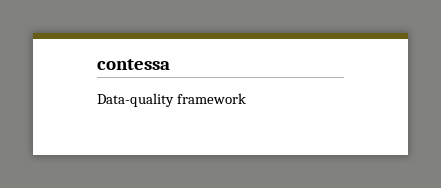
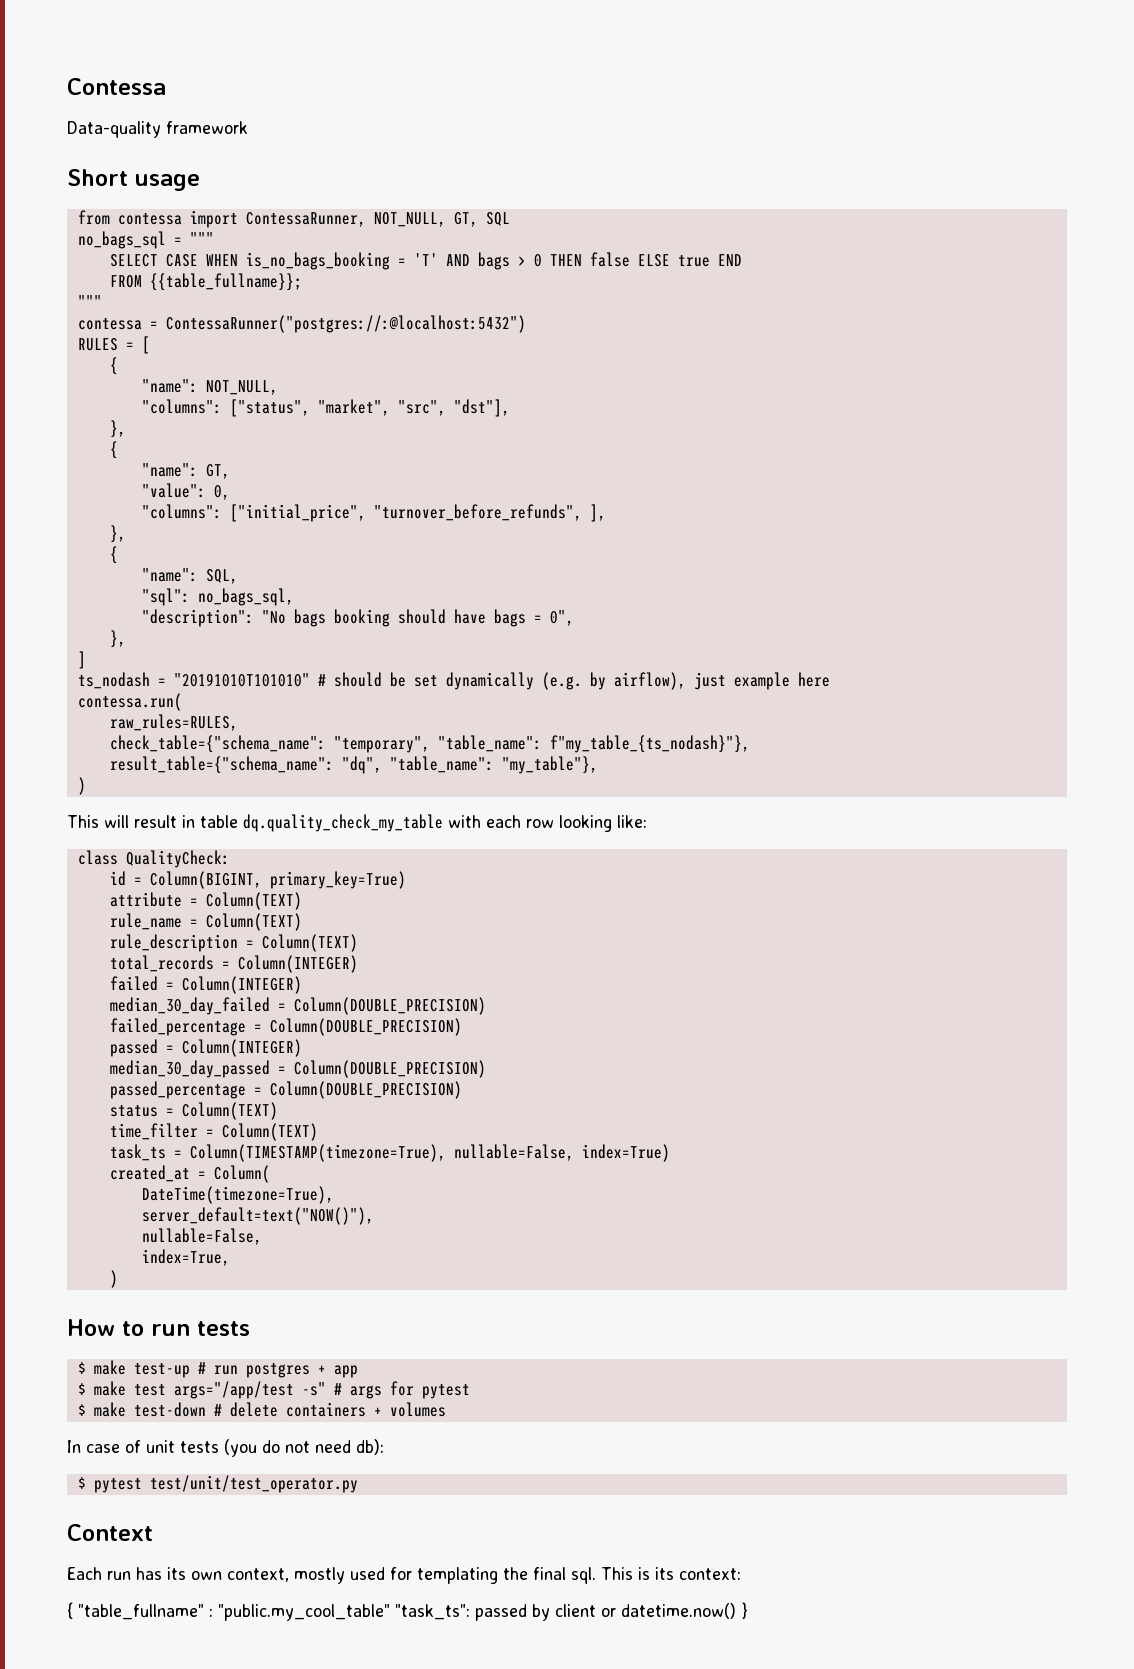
- contessa
+ Contessa
+ Short usage
+ from contessa import ContessaRunner, NOT_NULL, GT, SQL
+ no_bags_sql = """
+ SELECT CASE WHEN is_no_bags_booking = 'T' AND bags > 0 THEN false ELSE true END
+ FROM {{table_fullname}};
+ """
+ contessa = ContessaRunner("postgres://:@localhost:5432")
+ RULES = [
+ {
+ "name": NOT_NULL,
+ "columns": ["status", "market", "src", "dst"],
+ },
+ {
+ "name": GT,
+ "value": 0,
+ "columns": ["initial_price", "turnover_before_refunds", ],
+ },
+ {
+ "name": SQL,
+ "sql": no_bags_sql,
+ "description": "No bags booking should have bags = 0",
+ },
+ ]
+ ts_nodash = "20191010T101010" # should be set dynamically (e.g. by airflow), just example here
+ contessa.run(
+ raw_rules=RULES,
+ check_table={"schema_name": "temporary", "table_name": f"my_table_{ts_nodash}"},
+ result_table={"schema_name": "dq", "table_name": "my_table"},
+ )
+ This will result in table dq.quality_check_my_table with each row looking like:
+ class QualityCheck:
+ id = Column(BIGINT, primary_key=True)
+ attribute = Column(TEXT)
+ rule_name = Column(TEXT)
+ rule_description = Column(TEXT)
+ total_records = Column(INTEGER)
+ failed = Column(INTEGER)
+ median_30_day_failed = Column(DOUBLE_PRECISION)
+ failed_percentage = Column(DOUBLE_PRECISION)
+ passed = Column(INTEGER)
+ median_30_day_passed = Column(DOUBLE_PRECISION)
+ passed_percentage = Column(DOUBLE_PRECISION)
+ status = Column(TEXT)
+ time_filter = Column(TEXT)
+ task_ts = Column(TIMESTAMP(timezone=True), nullable=False, index=True)
+ created_at = Column(
+ DateTime(timezone=True),
+ server_default=text("NOW()"),
+ nullable=False,
+ index=True,
+ )
+ How to run tests
+ $ make test-up # run postgres + app
+ $ make test args="/app/test -s" # args for pytest
+ $ make test-down # delete containers + volumes
+ In case of unit tests (you do not need db):
+ $ pytest test/unit/test_operator.py
+ Context
+ Each run has its own context, mostly used for templating the final sql. This is its context:
+ { "table_fullname" : "public.my_cool_table" "task_ts": passed by client or datetime.now() }

